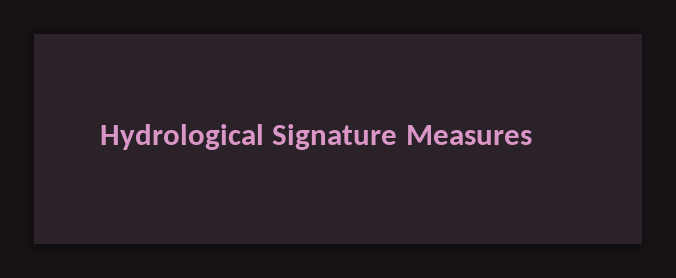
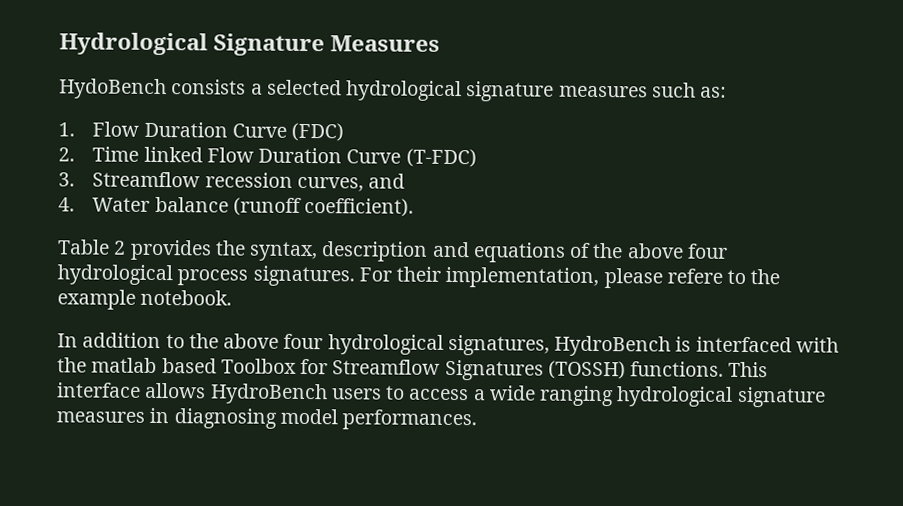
+ HydoBench consists a selected hydrological signature measures such as:
+ 1. Flow Duration Curve (FDC)
+ 2. Time linked Flow Duration Curve (T-FDC)
+ 3. Streamflow recession curves, and
+ 4. Water balance (runoff coefficient).
+ Table 2 provides the syntax, description and equations of the above four hydrological process signatures. For their implementation, please refere to the example notebook.
+ In addition to the above four hydrological signatures, HydroBench is interfaced with the matlab based Toolbox for Streamflow Signatures (TOSSH) functions. This interface allows HydroBench users to access a wide ranging hydrological signature measures in diagnosing model performances.

